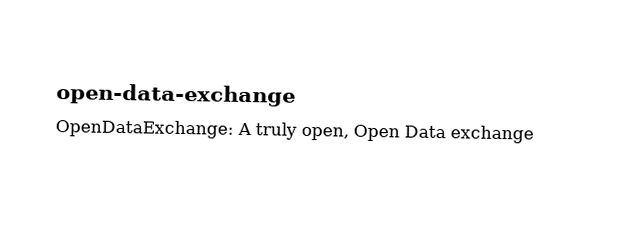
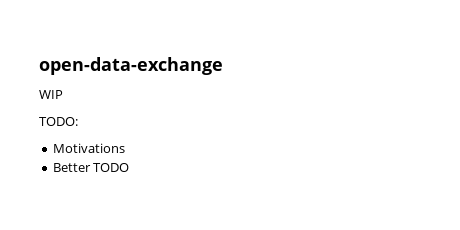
- OpenDataExchange: A truly open, Open Data exchange
+ WIP
+ TODO:
+ Motivations
+ Better TODO

